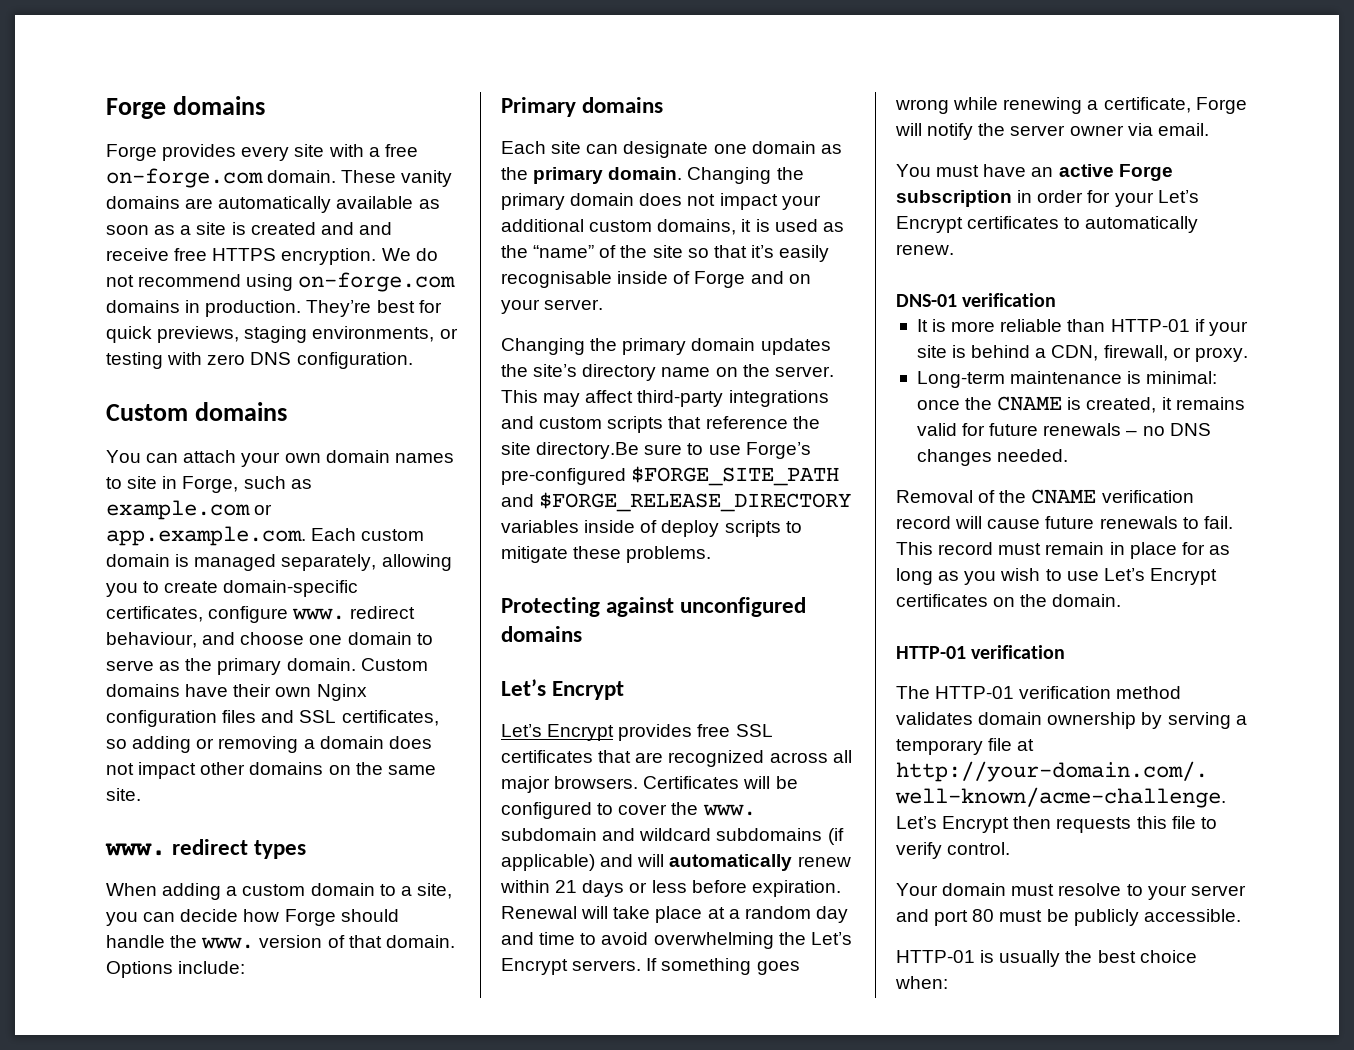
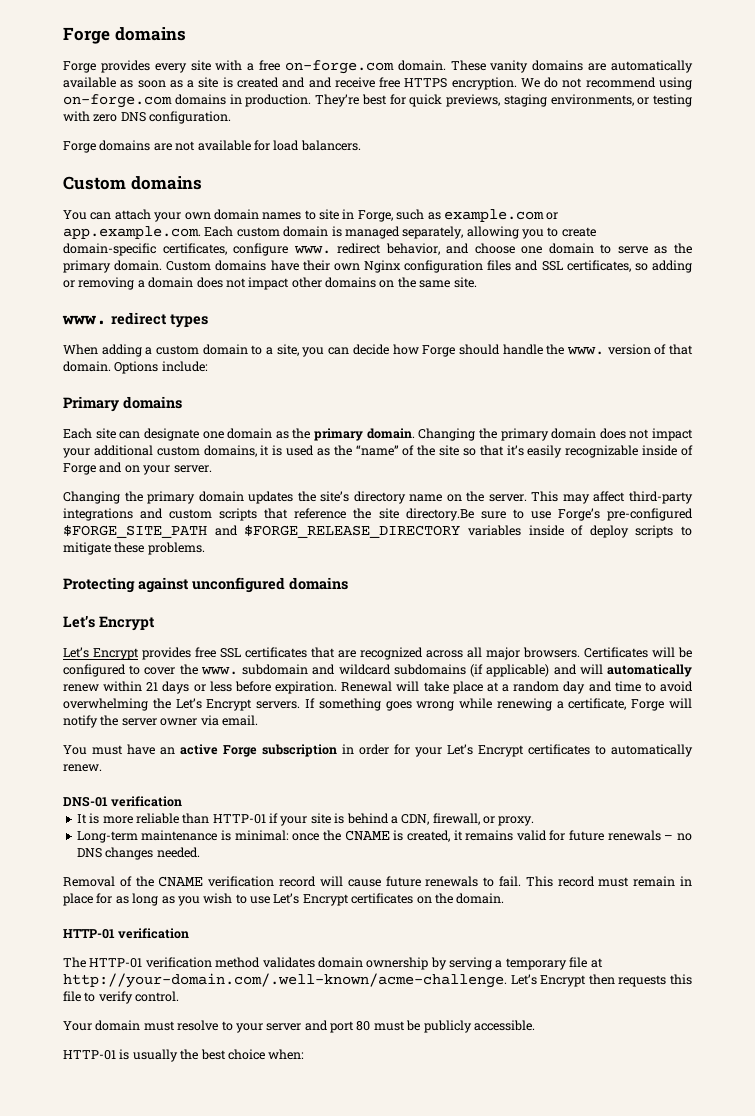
+ Forge domains are not available for load balancers.
- You can attach your own domain names to site in Forge, such as example.com or app.example.com. Each custom domain is managed separately, allowing you to create domain-specific certificates, configure www. redirect behaviour, and choose one domain to serve as the primary domain.
+ You can attach your own domain names to site in Forge, such as example.com or app.example.com. Each custom domain is managed separately, allowing you to create domain-specific certificates, configure www. redirect behavior, and choose one domain to serve as the primary domain.
- Changing the primary domain does not impact your additional custom domains, it is used as the “name” of the site so that it’s easily recognisable inside of Forge and on your server.
+ Changing the primary domain does not impact your additional custom domains, it is used as the “name” of the site so that it’s easily recognizable inside of Forge and on your server.

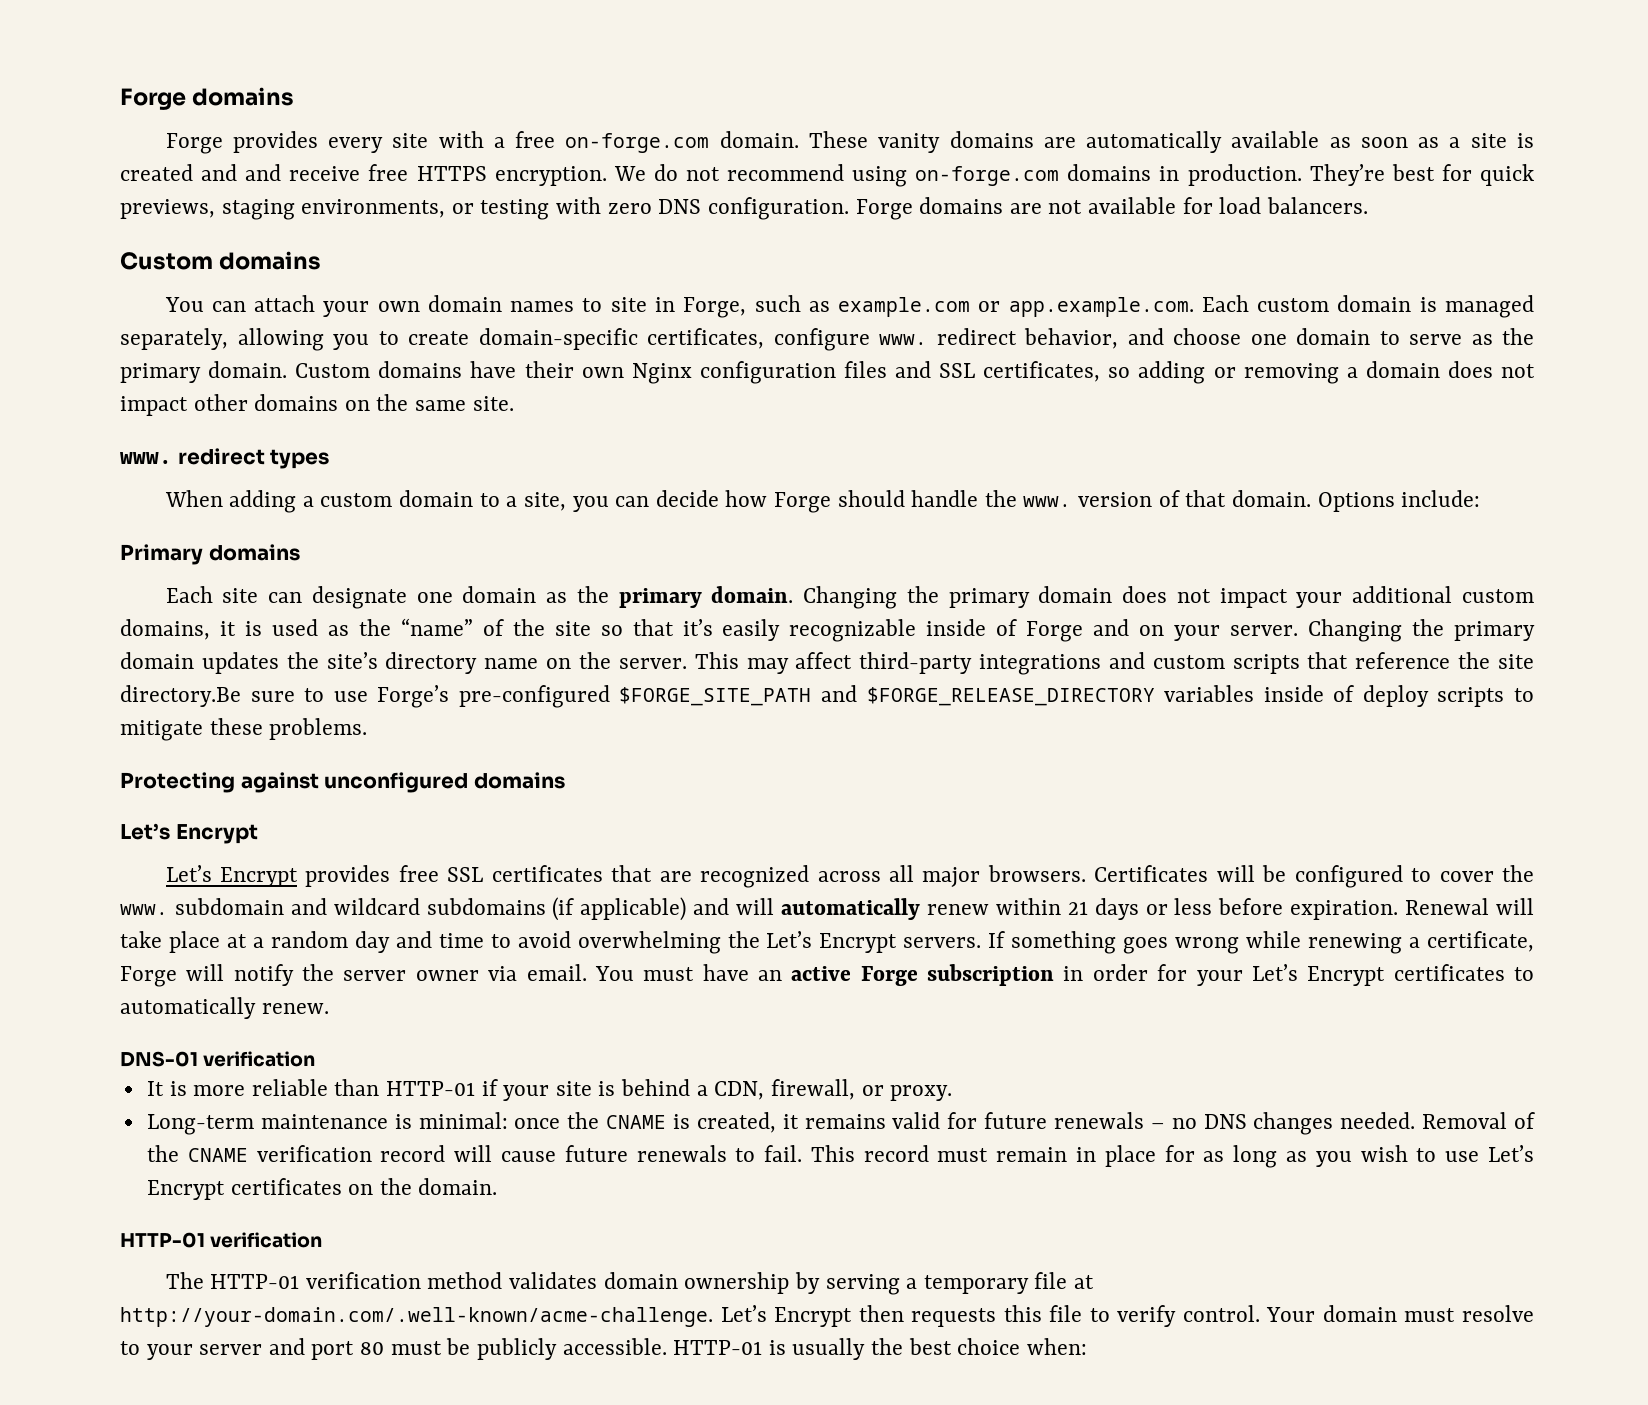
- They’re best for quick previews, staging environments, or testing with zero DNS configuration.
- Forge domains are not available for load balancers.
+ They’re best for quick previews, staging environments, or testing with zero DNS configuration. Forge domains are not available for load balancers.
- Changing the primary domain does not impact your additional custom domains, it is used as the “name” of the site so that it’s easily recognizable inside of Forge and on your server.
- Changing the primary domain updates the site’s directory name on the server.
+ Changing the primary domain does not impact your additional custom domains, it is used as the “name” of the site so that it’s easily recognizable inside of Forge and on your server. Changing the primary domain updates the site’s directory name on the server.
- If something goes wrong while renewing a certificate, Forge will notify the server owner via email.
- You must have an active Forge subscription in order for your Let’s Encrypt certificates to automatically renew.
+ If something goes wrong while renewing a certificate, Forge will notify the server owner via email. You must have an active Forge subscription in order for your Let’s Encrypt certificates to automatically renew.
- Long-term maintenance is minimal: once the CNAME is created, it remains valid for future renewals – no DNS changes needed.
- Removal of the CNAME verification record will cause future renewals to fail.
+ Long-term maintenance is minimal: once the CNAME is created, it remains valid for future renewals – no DNS changes needed. Removal of the CNAME verification record will cause future renewals to fail.
- The HTTP-01 verification method validates domain ownership by serving a temporary file at http://your-domain.com/.well-known/acme-challenge. Let’s Encrypt then requests this file to verify control.
- Your domain must resolve to your server and port 80 must be publicly accessible.
- HTTP-01 is usually the best choice when:
+ The HTTP-01 verification method validates domain ownership by serving a temporary file at http://your-domain.com/.well-known/acme-challenge. Let’s Encrypt then requests this file to verify control. Your domain must resolve to your server and port 80 must be publicly accessible. HTTP-01 is usually the best choice when:

